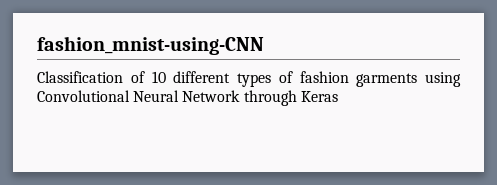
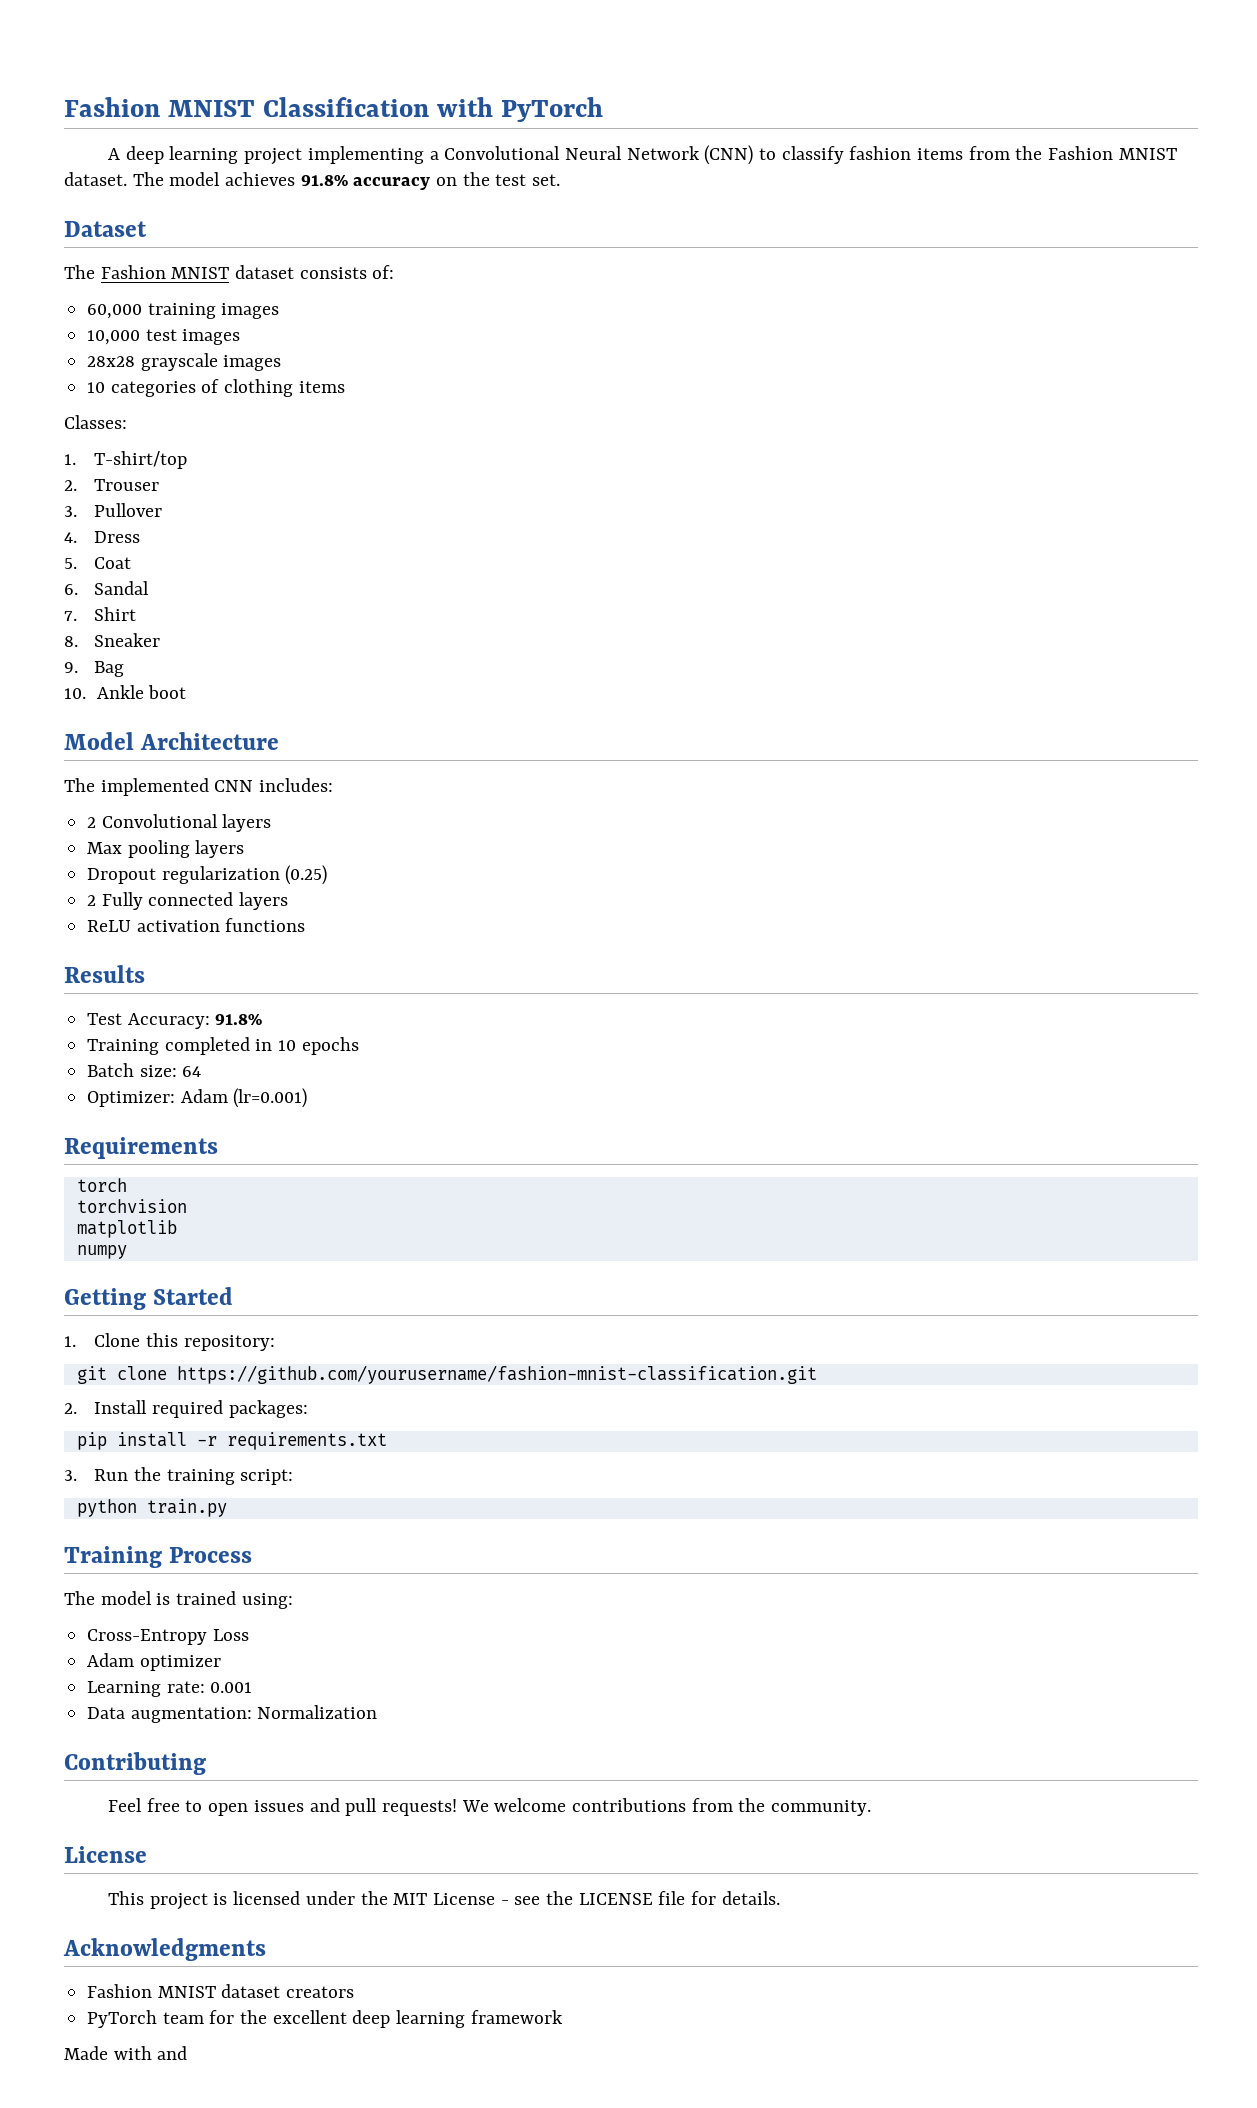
- fashion_mnist-using-CNN
- Classification of 10 different types of fashion garments using Convolutional Neural Network through Keras
+ Fashion MNIST Classification with PyTorch
+ A deep learning project implementing a Convolutional Neural Network (CNN) to classify fashion items from the Fashion MNIST dataset. The model achieves 91.8% accuracy on the test set.
+ Dataset
+ The Fashion MNIST dataset consists of:
+ 60,000 training images
+ 10,000 test images
+ 28x28 grayscale images
+ 10 categories of clothing items
+ Classes:
+ 1. T-shirt/top
+ 2. Trouser
+ 3. Pullover
+ 4. Dress
+ 5. Coat
+ 6. Sandal
+ 7. Shirt
+ 8. Sneaker
+ 9. Bag
+ 10. Ankle boot
+ Model Architecture
+ The implemented CNN includes:
+ 2 Convolutional layers
+ Max pooling layers
+ Dropout regularization (0.25)
+ 2 Fully connected layers
+ ReLU activation functions
+ Results
+ Test Accuracy: 91.8%
+ Training completed in 10 epochs
+ Batch size: 64
+ Optimizer: Adam (lr=0.001)
+ Requirements
+ torch
+ torchvision
+ matplotlib
+ numpy
+ Getting Started
+ 1. Clone this repository:
+ git clone https://github.com/yourusername/fashion-mnist-classification.git
+ 2. Install required packages:
+ pip install -r requirements.txt
+ 3. Run the training script:
+ python train.py
+ Training Process
+ The model is trained using:
+ Cross-Entropy Loss
+ Adam optimizer
+ Learning rate: 0.001
+ Data augmentation: Normalization
+ Contributing
+ Feel free to open issues and pull requests! We welcome contributions from the community.
+ License
+ This project is licensed under the MIT License - see the LICENSE file for details.
+ Acknowledgments
+ Fashion MNIST dataset creators
+ PyTorch team for the excellent deep learning framework
+ Made with and

